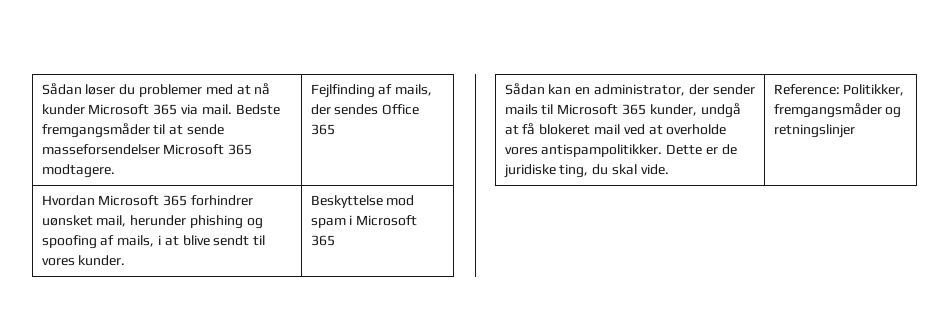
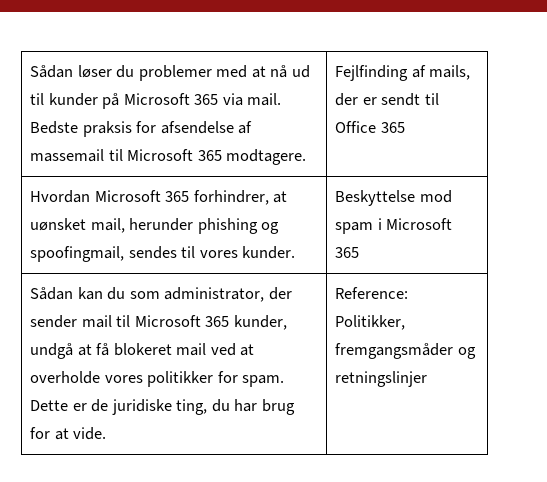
- Sådan løser du problemer med at nå kunder Microsoft 365 via mail. Bedste fremgangsmåder til at sende masseforsendelser Microsoft 365 modtagere. | Fejlfinding af mails, der sendes Office 365
+ Sådan løser du problemer med at nå ud til kunder på Microsoft 365 via mail. Bedste praksis for afsendelse af massemail til Microsoft 365 modtagere. | Fejlfinding af mails, der er sendt til Office 365
- Hvordan Microsoft 365 forhindrer uønsket mail, herunder phishing og spoofing af mails, i at blive sendt til vores kunder. | Beskyttelse mod spam i Microsoft 365
+ Hvordan Microsoft 365 forhindrer, at uønsket mail, herunder phishing og spoofingmail, sendes til vores kunder. | Beskyttelse mod spam i Microsoft 365
- Sådan kan en administrator, der sender mails til Microsoft 365 kunder, undgå at få blokeret mail ved at overholde vores antispampolitikker. Dette er de juridiske ting, du skal vide. | Reference: Politikker, fremgangsmåder og retningslinjer
+ Sådan kan du som administrator, der sender mail til Microsoft 365 kunder, undgå at få blokeret mail ved at overholde vores politikker for spam. Dette er de juridiske ting, du har brug for at vide. | Reference: Politikker, fremgangsmåder og retningslinjer

